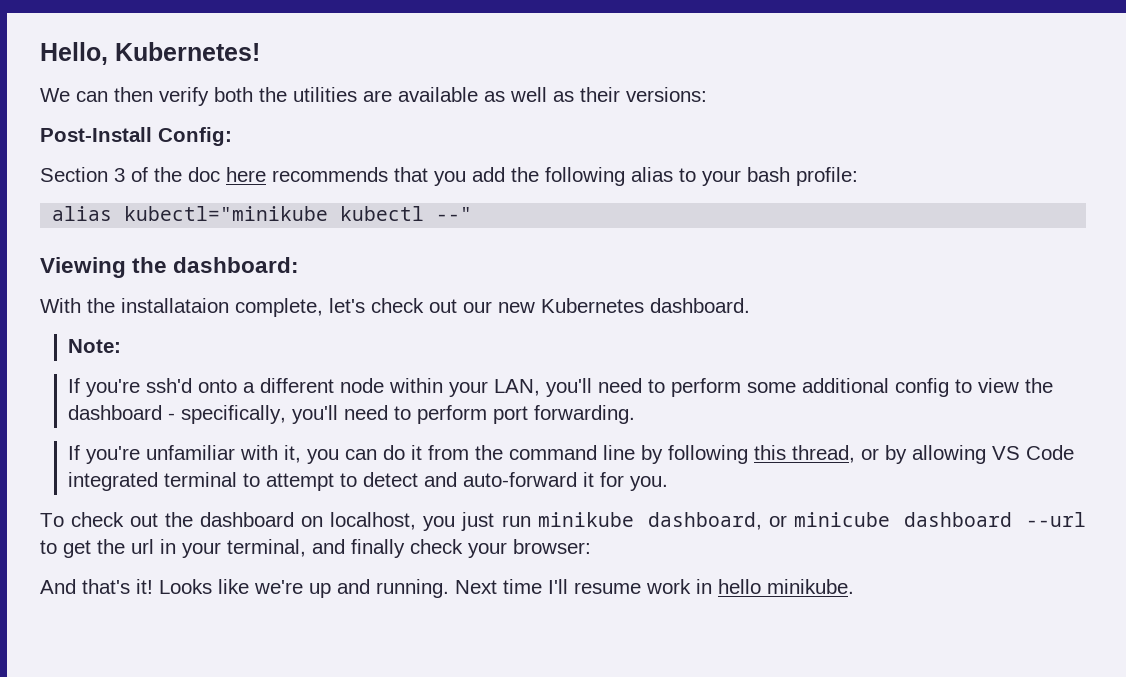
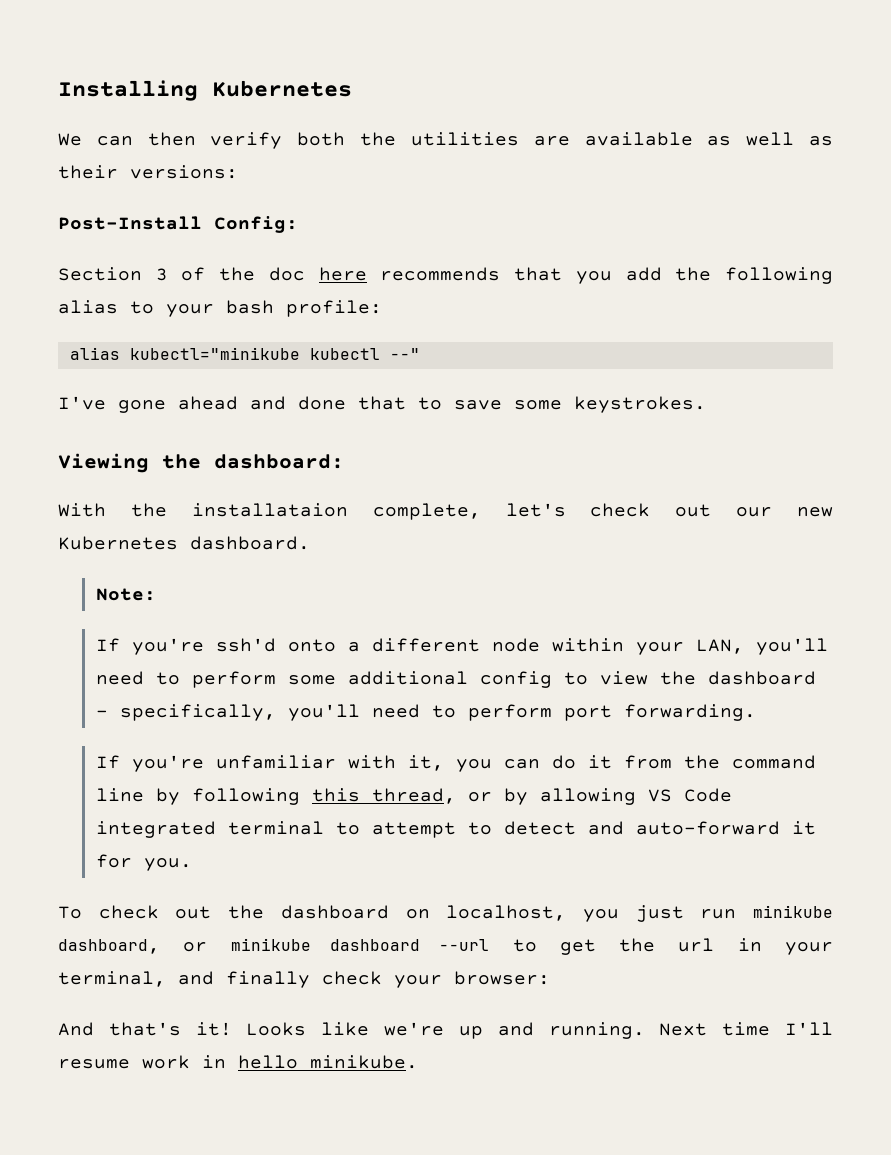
- Hello, Kubernetes!
+ Installing Kubernetes
+ I've gone ahead and done that to save some keystrokes.
- To check out the dashboard on localhost, you just run minikube dashboard, or minicube dashboard --url to get the url in your terminal, and finally check your browser:
+ To check out the dashboard on localhost, you just run minikube dashboard, or minikube dashboard --url to get the url in your terminal, and finally check your browser:

